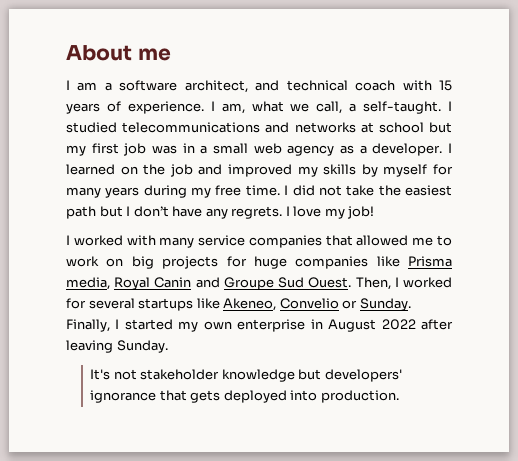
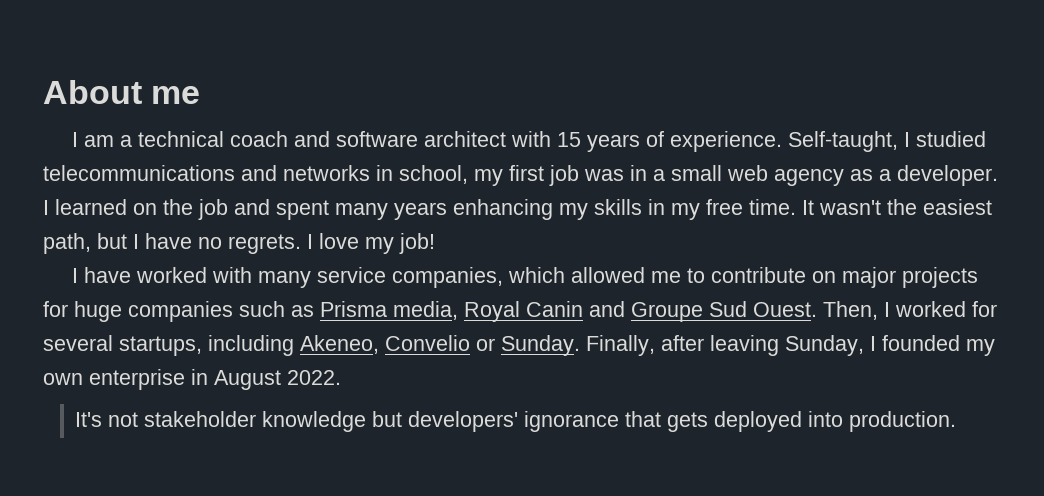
- I am a software architect, and technical coach with 15 years of experience.
+ I am a technical coach and software architect with 15 years of experience.
- I am, what we call, a self-taught. I studied telecommunications and networks at school but my first job was in a small web agency as a developer.
+ Self-taught, I studied telecommunications and networks in school, my first job was in a small web agency as a developer.
- I learned on the job and improved my skills by myself for many years during my free time. I did not take the easiest path but I don’t have any regrets.
+ I learned on the job and spent many years enhancing my skills in my free time. It wasn't the easiest path, but I have no regrets.
- I worked with many service companies that allowed me to work on big projects for huge companies like Prisma media, Royal Canin and Groupe Sud Ouest.
+ I have worked with many service companies, which allowed me to contribute on major projects for huge companies such as Prisma media, Royal Canin and Groupe Sud Ouest.
- Then, I worked for several startups like Akeneo, Convelio or Sunday.
+ Then, I worked for several startups, including Akeneo, Convelio or Sunday.
- Finally, I started my own enterprise in August 2022 after leaving Sunday.
+ Finally, after leaving Sunday, I founded my own enterprise in August 2022.

